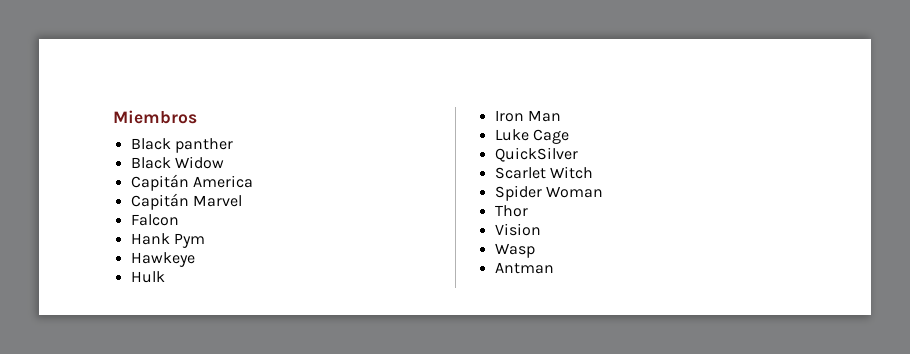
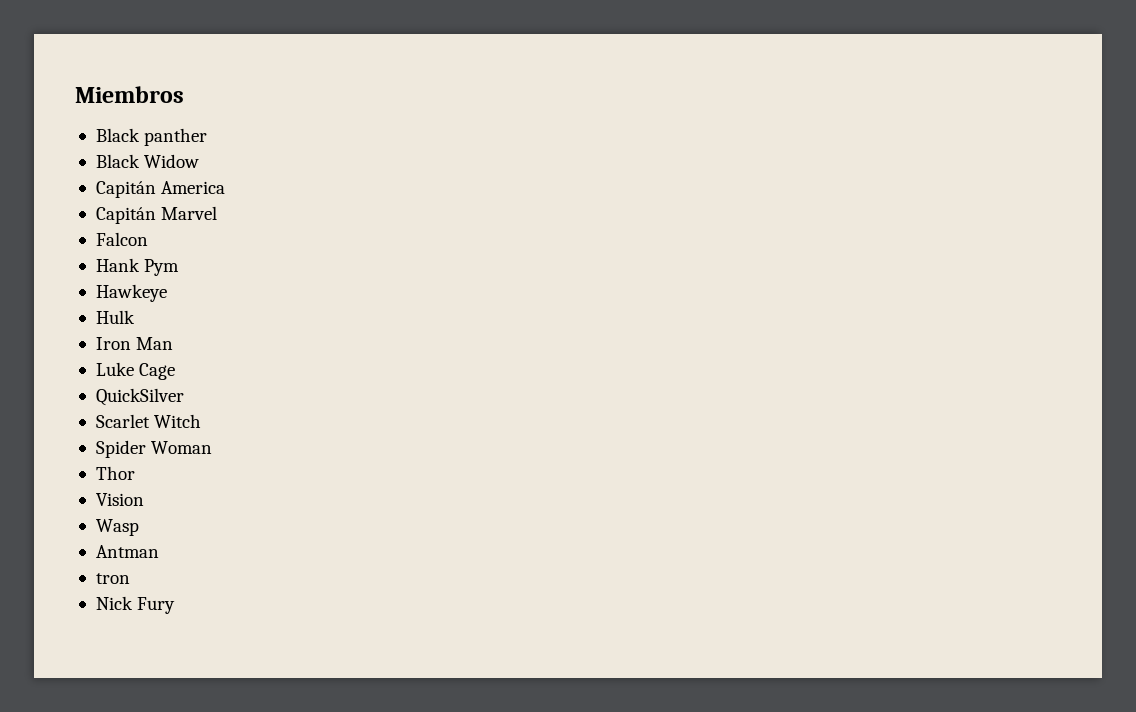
+ tron
+ Nick Fury

